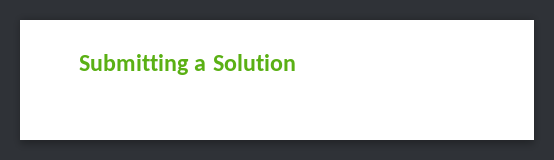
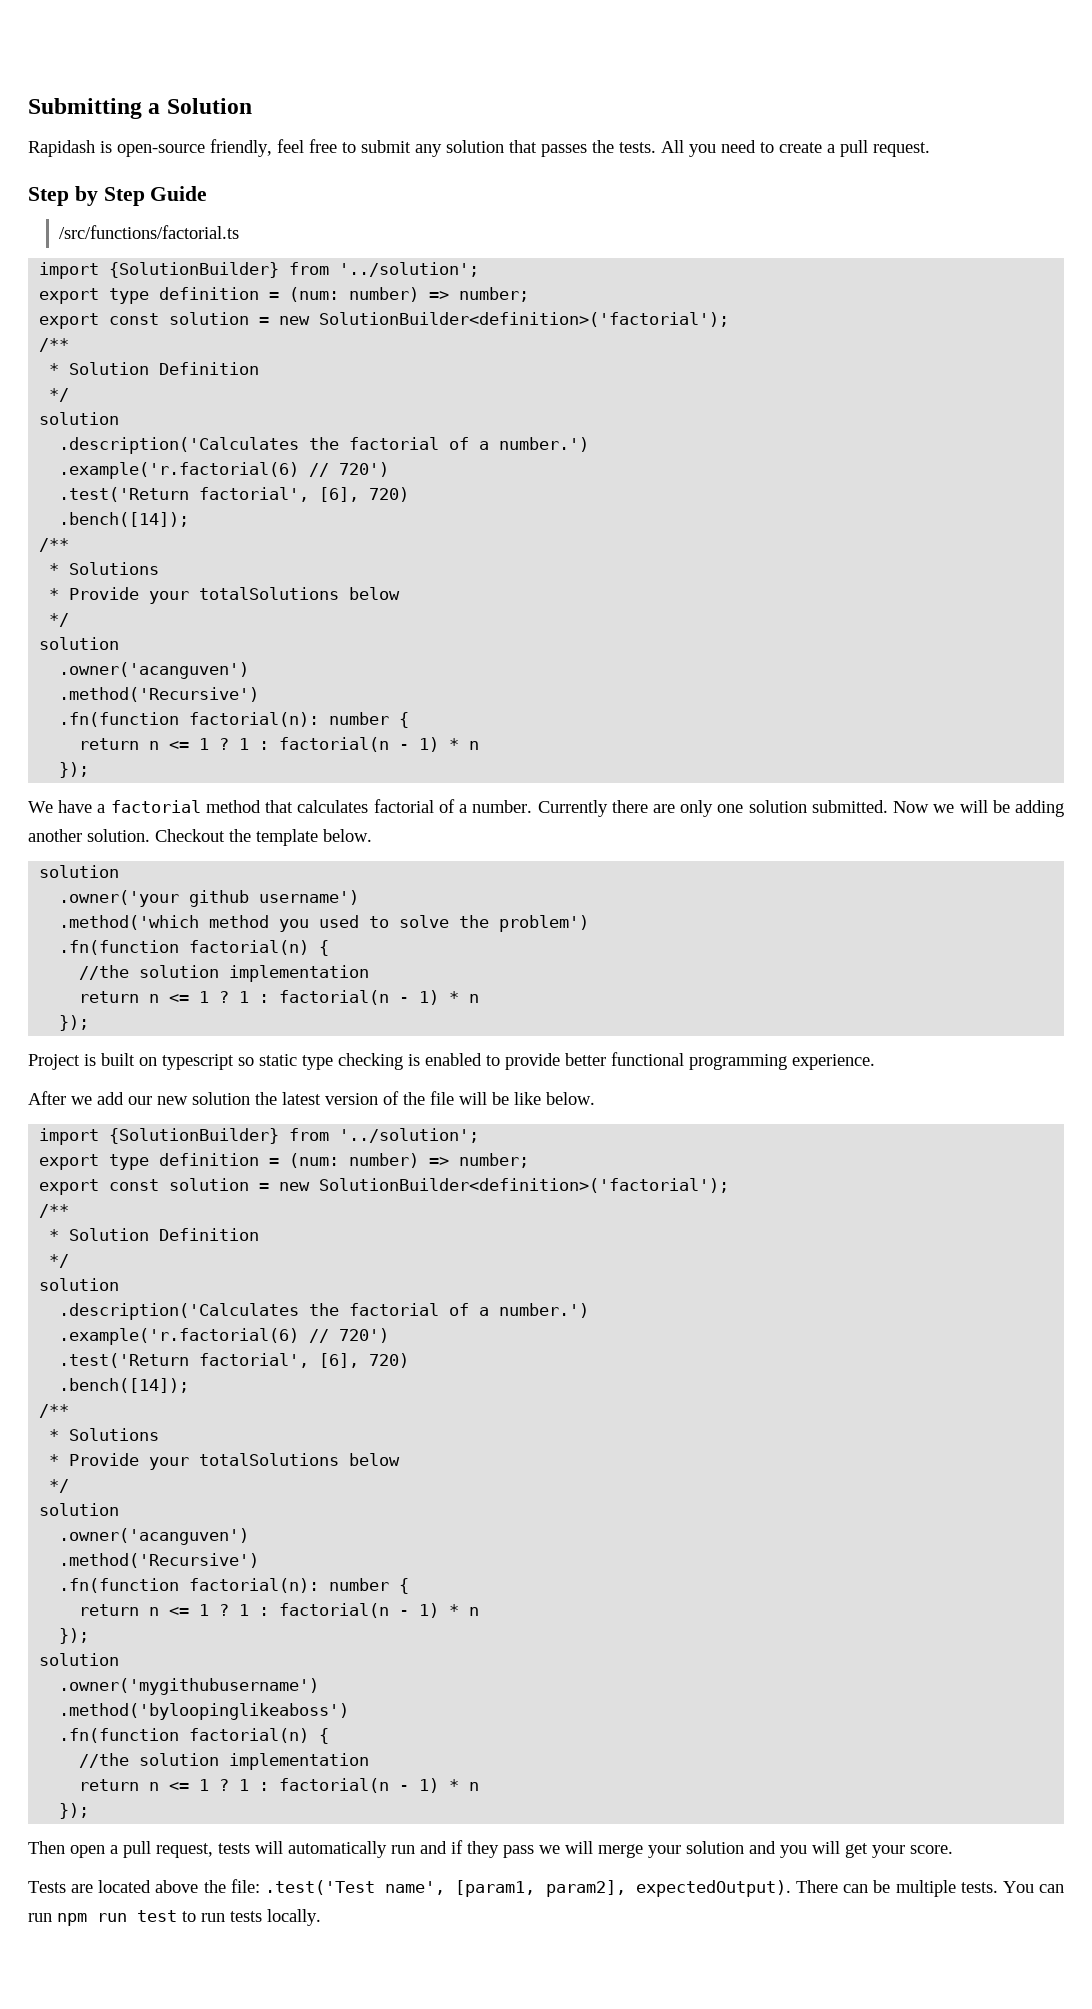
+ Rapidash is open-source friendly, feel free to submit any solution that passes the tests. All you need to create a pull request.
+ Step by Step Guide
+ /src/functions/factorial.ts
+ import {SolutionBuilder} from '../solution';
+ export type definition = (num: number) => number;
+ export const solution = new SolutionBuilder<definition>('factorial');
+ /**
+ * Solution Definition
+ */
+ solution
+ .description('Calculates the factorial of a number.')
+ .example('r.factorial(6) // 720')
+ .test('Return factorial', [6], 720)
+ .bench([14]);
+ /**
+ * Solutions
+ * Provide your totalSolutions below
+ */
+ solution
+ .owner('acanguven')
+ .method('Recursive')
+ .fn(function factorial(n): number {
+ return n <= 1 ? 1 : factorial(n - 1) * n
+ });
+ We have a factorial method that calculates factorial of a number. Currently there are only one solution submitted. Now we will be adding another solution. Checkout the template below.
+ solution
+ .owner('your github username')
+ .method('which method you used to solve the problem')
+ .fn(function factorial(n) {
+ //the solution implementation
+ return n <= 1 ? 1 : factorial(n - 1) * n
+ });
+ Project is built on typescript so static type checking is enabled to provide better functional programming experience.
+ After we add our new solution the latest version of the file will be like below.
+ import {SolutionBuilder} from '../solution';
+ export type definition = (num: number) => number;
+ export const solution = new SolutionBuilder<definition>('factorial');
+ /**
+ * Solution Definition
+ */
+ solution
+ .description('Calculates the factorial of a number.')
+ .example('r.factorial(6) // 720')
+ .test('Return factorial', [6], 720)
+ .bench([14]);
+ /**
+ * Solutions
+ * Provide your totalSolutions below
+ */
+ solution
+ .owner('acanguven')
+ .method('Recursive')
+ .fn(function factorial(n): number {
+ return n <= 1 ? 1 : factorial(n - 1) * n
+ });
+ solution
+ .owner('mygithubusername')
+ .method('byloopinglikeaboss')
+ .fn(function factorial(n) {
+ //the solution implementation
+ return n <= 1 ? 1 : factorial(n - 1) * n
+ });
+ Then open a pull request, tests will automatically run and if they pass we will merge your solution and you will get your score.
+ Tests are located above the file: .test('Test name', [param1, param2], expectedOutput). There can be multiple tests. You can run npm run test to run tests locally.

